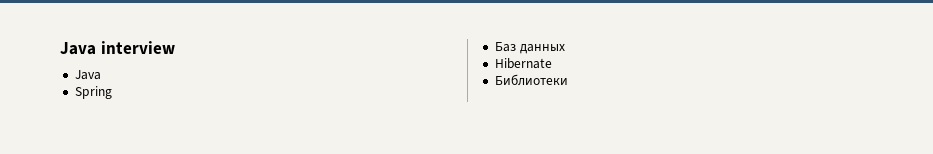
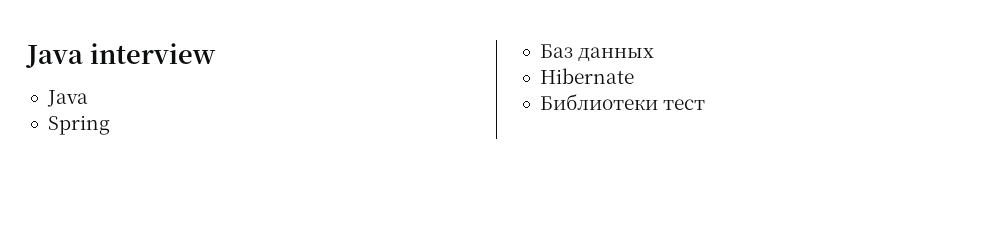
- Библиотеки
+ Библиотеки тест

